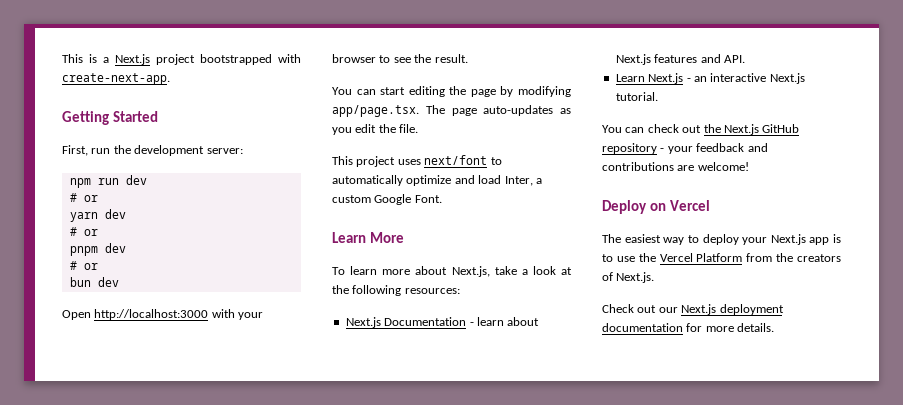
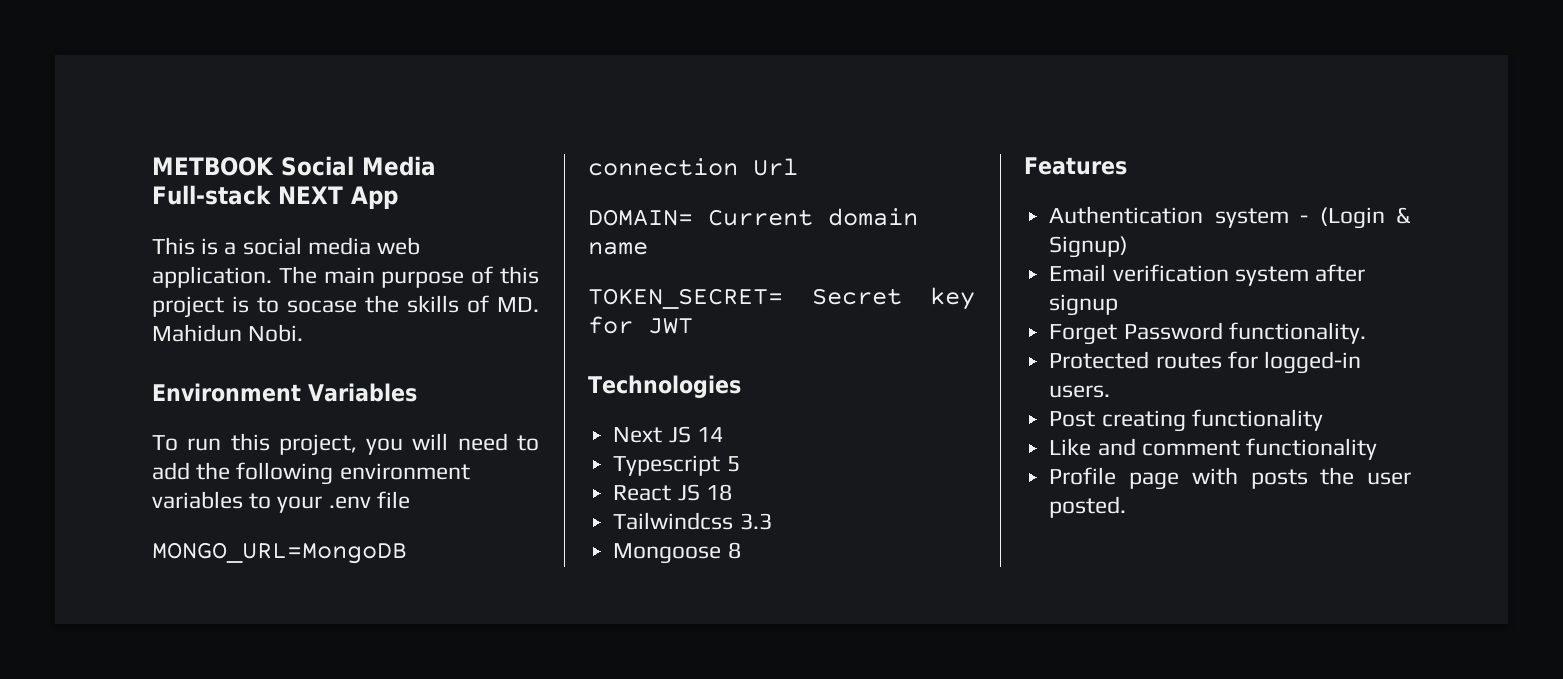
- This is a Next.js project bootstrapped with create-next-app.
- Getting Started
- First, run the development server:
- npm run dev
- # or
- yarn dev
- # or
- pnpm dev
- # or
- bun dev
- Open http://localhost:3000 with your browser to see the result.
- You can start editing the page by modifying app/page.tsx. The page auto-updates as you edit the file.
- This project uses next/font to automatically optimize and load Inter, a custom Google Font.
- Learn More
- To learn more about Next.js, take a look at the following resources:
- Next.js Documentation - learn about Next.js features and API.
- Learn Next.js - an interactive Next.js tutorial.
- You can check out the Next.js GitHub repository - your feedback and contributions are welcome!
- Deploy on Vercel
- The easiest way to deploy your Next.js app is to use the Vercel Platform from the creators of Next.js.
- Check out our Next.js deployment documentation for more details.
+ METBOOK Social Media Full-stack NEXT App
+ This is a social media web application. The main purpose of this project is to socase the skills of MD. Mahidun Nobi.
+ Environment Variables
+ To run this project, you will need to add the following environment variables to your .env file
+ MONGO_URL=MongoDB connection Url
+ DOMAIN= Current domain name
+ TOKEN_SECRET= Secret key for JWT
+ Technologies
+ Next JS 14
+ Typescript 5
+ React JS 18
+ Tailwindcss 3.3
+ Mongoose 8
+ Features
+ Authentication system - (Login & Signup)
+ Email verification system after signup
+ Forget Password functionality.
+ Protected routes for logged-in users.
+ Post creating functionality
+ Like and comment functionality
+ Profile page with posts the user posted.

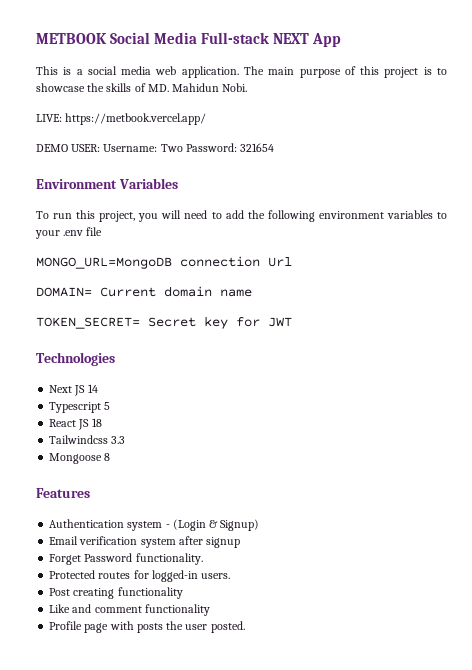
- The main purpose of this project is to socase the skills of MD. Mahidun Nobi.
+ The main purpose of this project is to showcase the skills of MD. Mahidun Nobi.
+ LIVE: https://metbook.vercel.app/
+ DEMO USER: Username: Two Password: 321654

